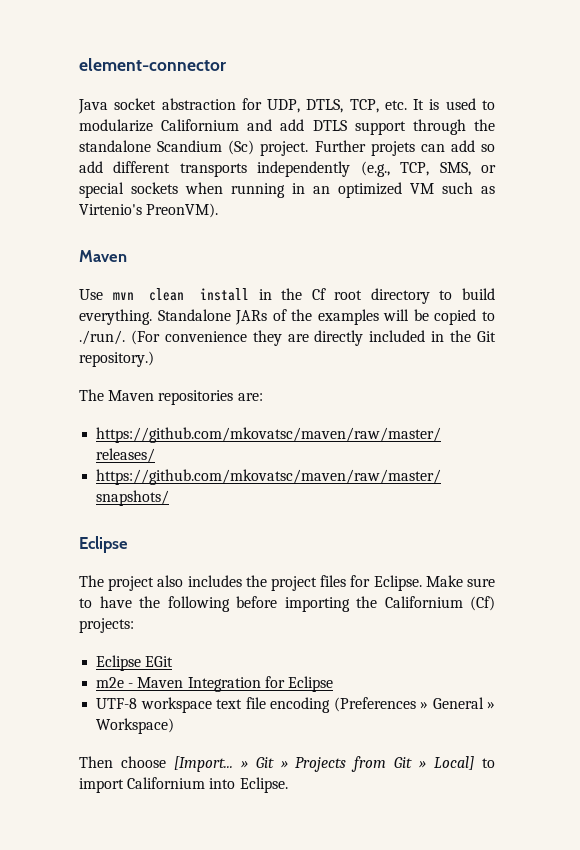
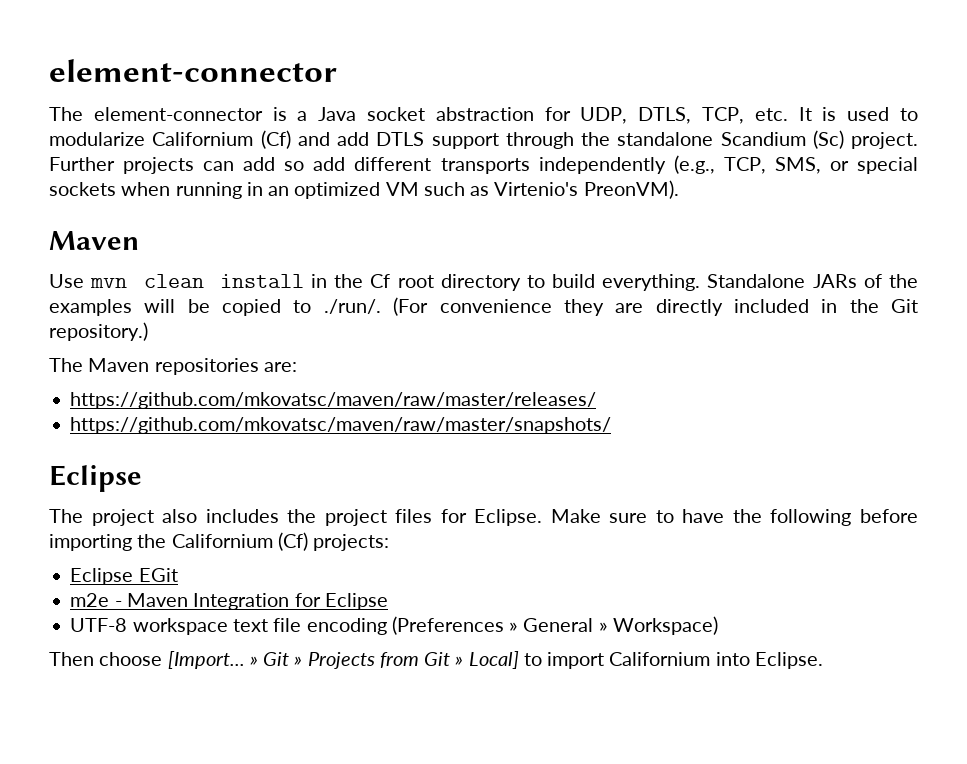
- Java socket abstraction for UDP, DTLS, TCP, etc. It is used to modularize Californium and add DTLS support through the standalone Scandium (Sc) project.
+ The element-connector is a Java socket abstraction for UDP, DTLS, TCP, etc. It is used to modularize Californium (Cf) and add DTLS support through the standalone Scandium (Sc) project.
- Further projets can add so add different transports independently (e.g., TCP, SMS, or special sockets when running in an optimized VM such as Virtenio's PreonVM).
+ Further projects can add so add different transports independently (e.g., TCP, SMS, or special sockets when running in an optimized VM such as Virtenio's PreonVM).

